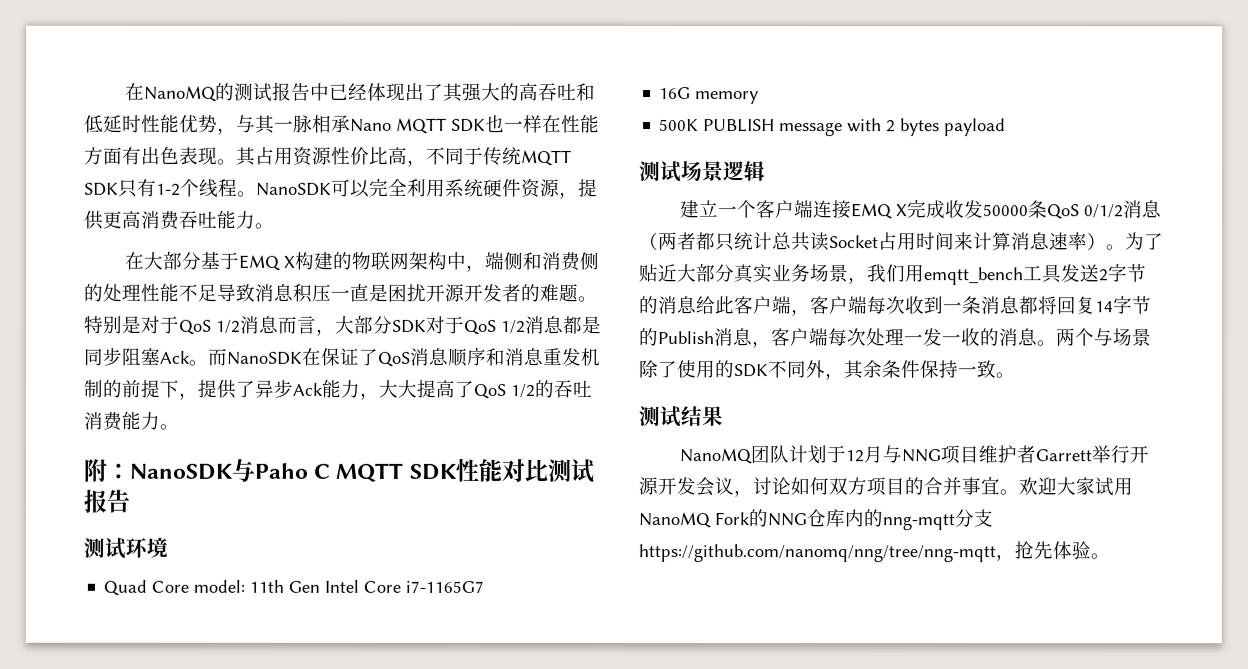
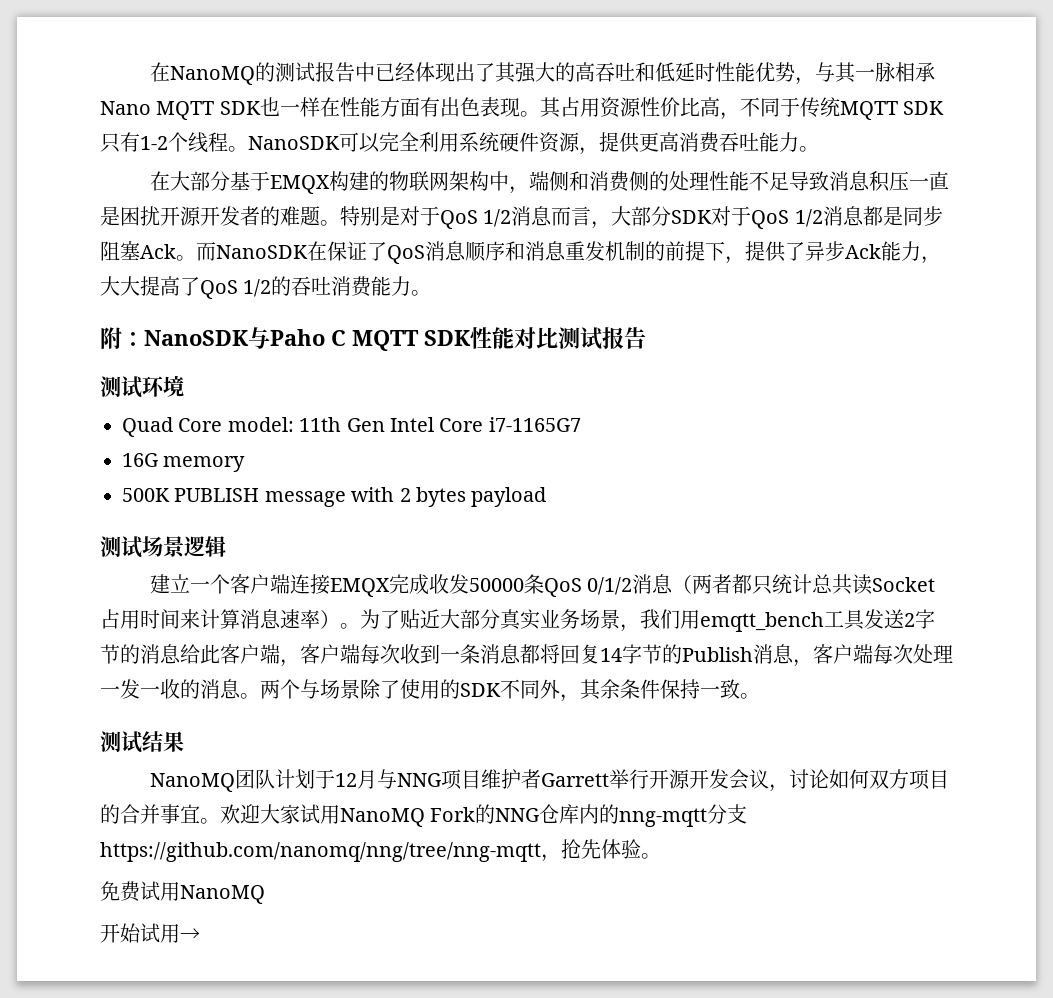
- 在大部分基于EMQ X构建的物联网架构中，端侧和消费侧的处理性能不足导致消息积压一直是困扰开源开发者的难题。
+ 在大部分基于EMQX构建的物联网架构中，端侧和消费侧的处理性能不足导致消息积压一直是困扰开源开发者的难题。
- 建立一个客户端连接EMQ X完成收发50000条QoS 0/1/2消息（两者都只统计总共读Socket占用时间来计算消息速率）。
+ 建立一个客户端连接EMQX完成收发50000条QoS 0/1/2消息（两者都只统计总共读Socket占用时间来计算消息速率）。
+ 免费试用NanoMQ
+ 开始试用→

